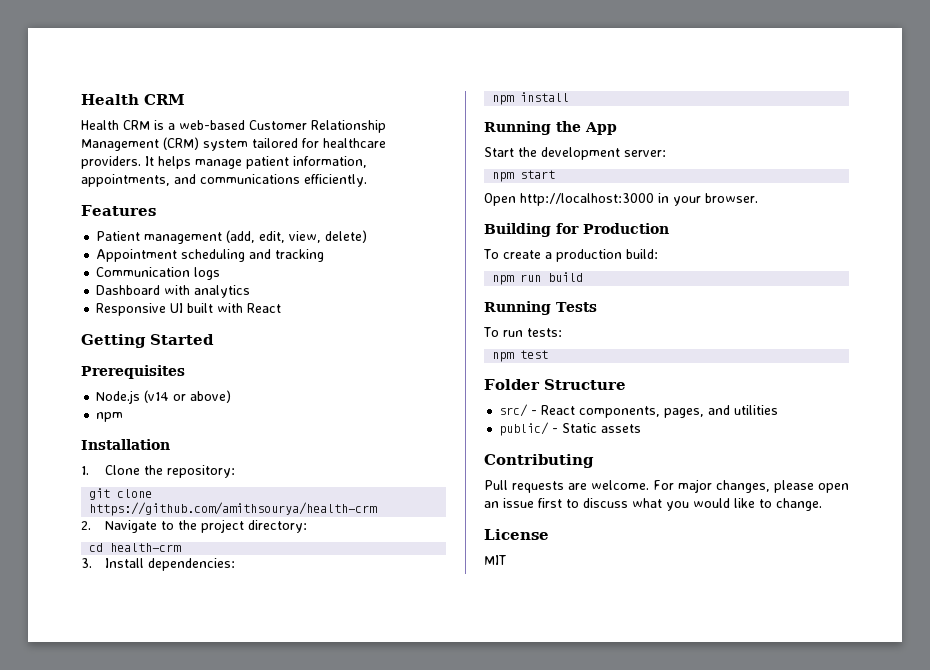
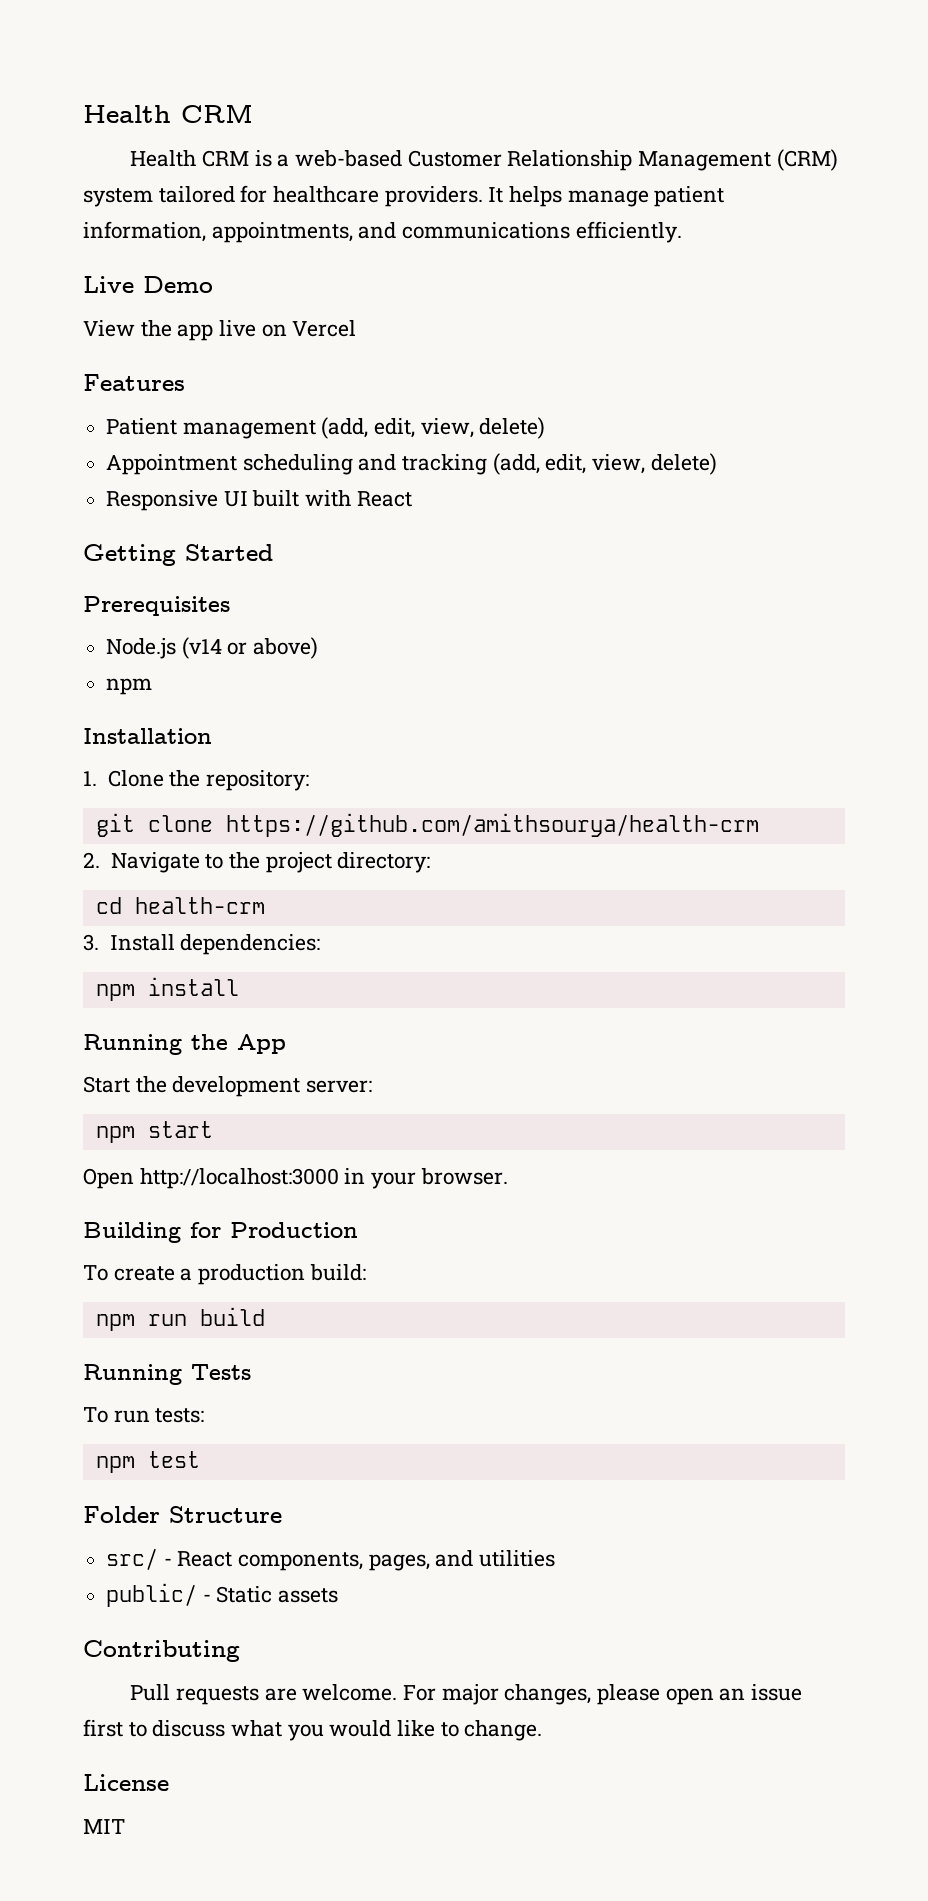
+ Live Demo
+ View the app live on Vercel
- Appointment scheduling and tracking
- Communication logs
- Dashboard with analytics
+ Appointment scheduling and tracking (add, edit, view, delete)

